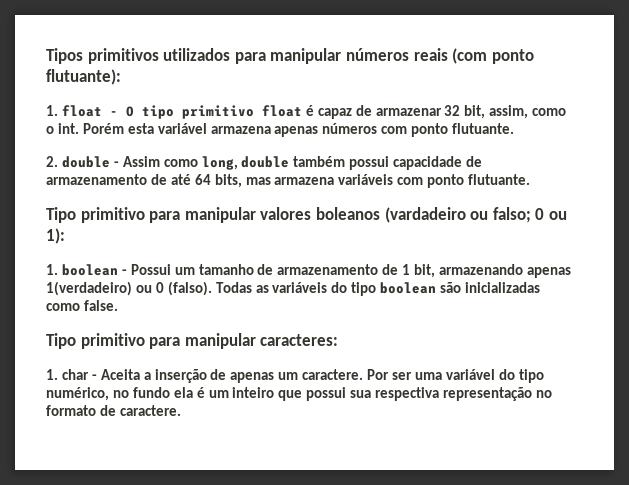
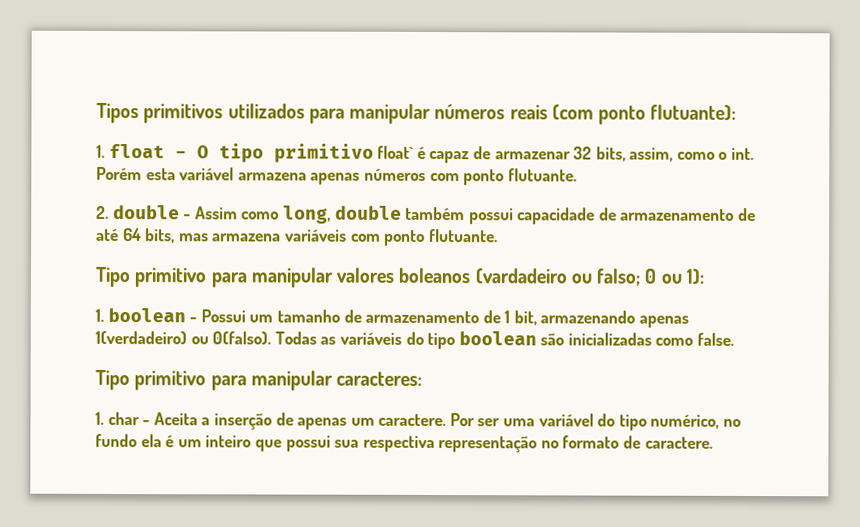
- 1. float - O tipo primitivo float é capaz de armazenar 32 bit, assim, como o int.
+ 1. float - O tipo primitivo float` é capaz de armazenar 32 bits, assim, como o int.
- 1. boolean - Possui um tamanho de armazenamento de 1 bit, armazenando apenas 1(verdadeiro) ou 0 (falso).
+ 1. boolean - Possui um tamanho de armazenamento de 1 bit, armazenando apenas 1(verdadeiro) ou 0(falso).

